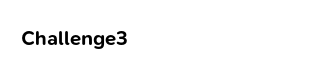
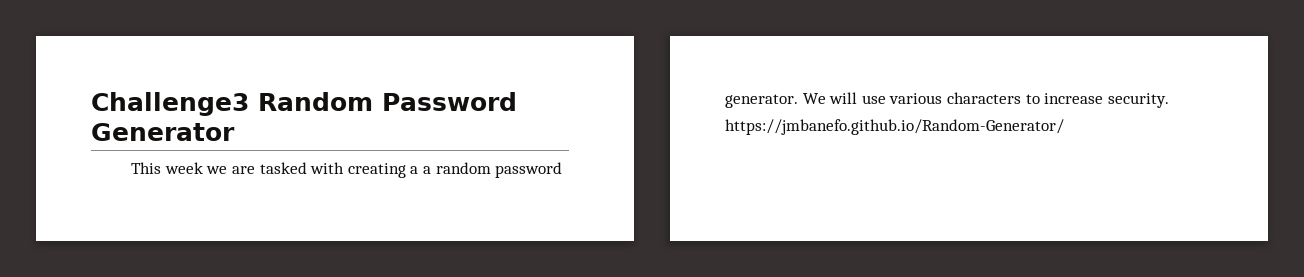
- Challenge3
+ Challenge3 Random Password Generator
+ This week we are tasked with creating a a random password generator. We will use various characters to increase security.
+ https://jmbanefo.github.io/Random-Generator/

